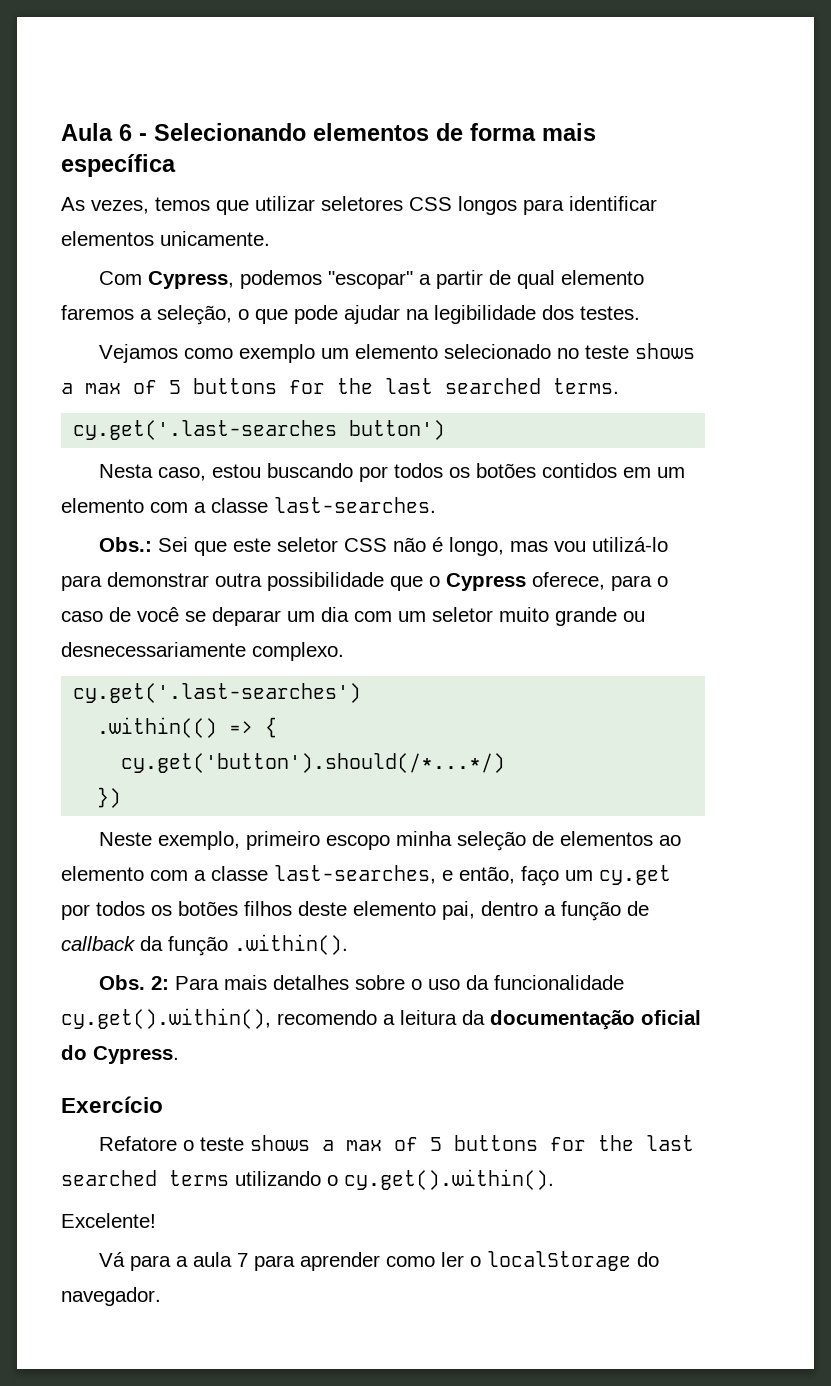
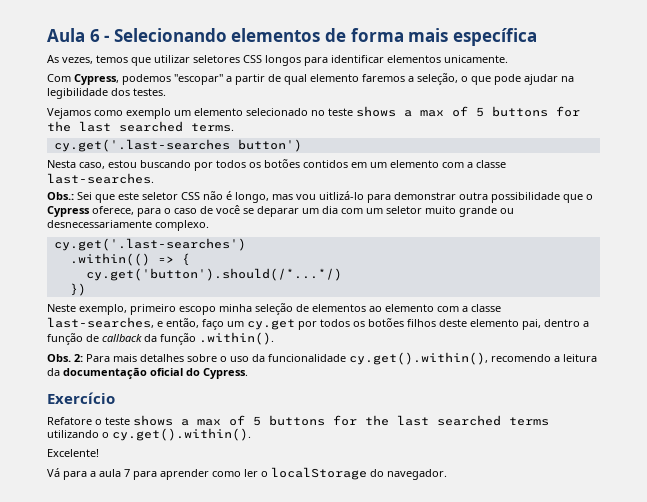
- Obs.: Sei que este seletor CSS não é longo, mas vou utilizá-lo para demonstrar outra possibilidade que o Cypress oferece, para o caso de você se deparar um dia com um seletor muito grande ou desnecessariamente complexo.
+ Obs.: Sei que este seletor CSS não é longo, mas vou uitlizá-lo para demonstrar outra possibilidade que o Cypress oferece, para o caso de você se deparar um dia com um seletor muito grande ou desnecessariamente complexo.

